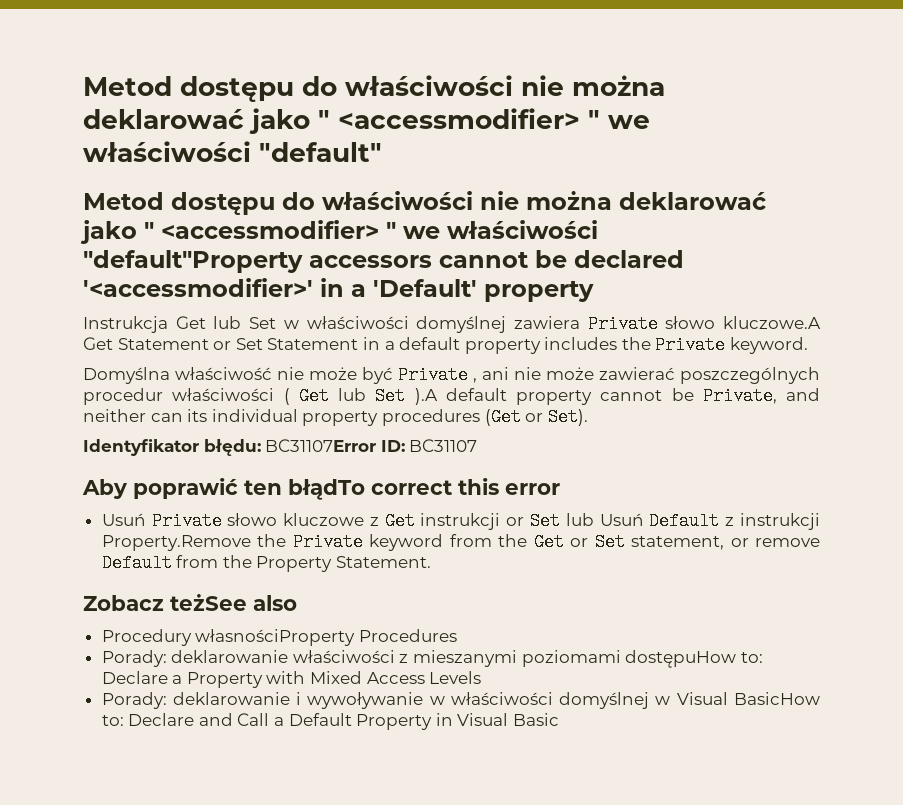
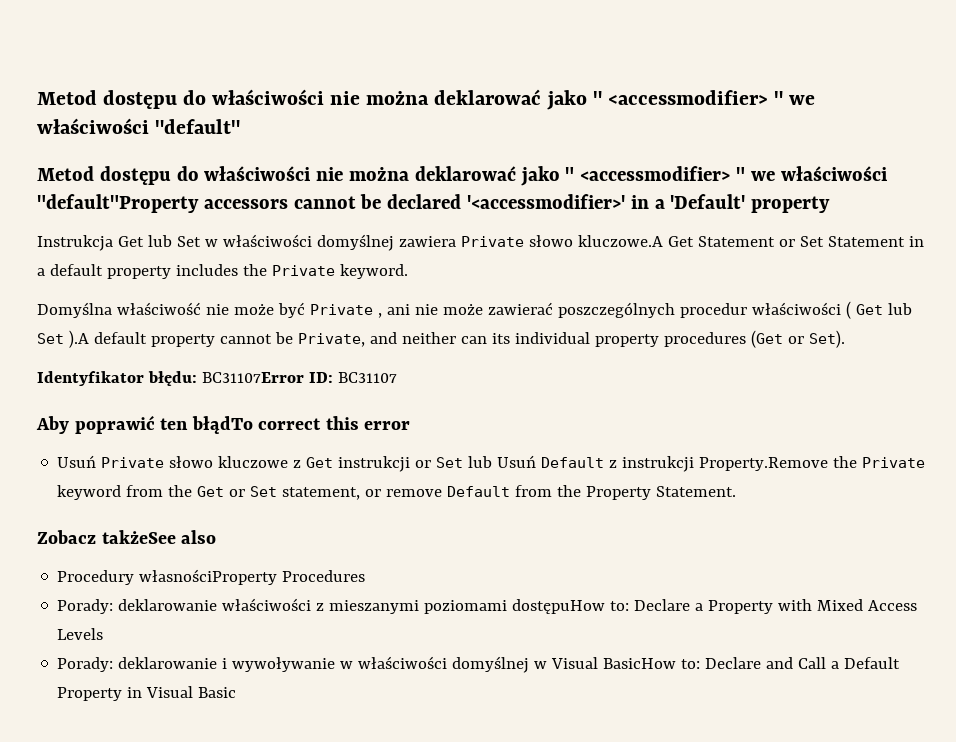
- Zobacz teżSee also
+ Zobacz takżeSee also

